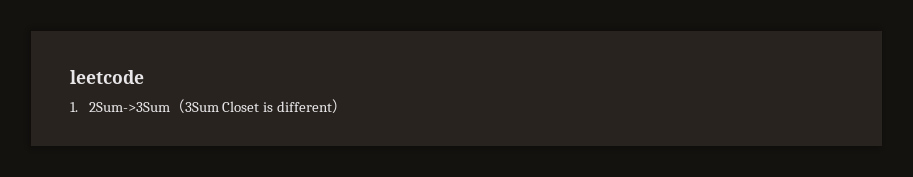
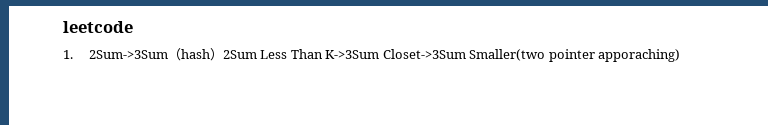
- 1. 2Sum->3Sum（3Sum Closet is different）
+ 1. 2Sum->3Sum（hash）2Sum Less Than K->3Sum Closet->3Sum Smaller(two pointer apporaching)

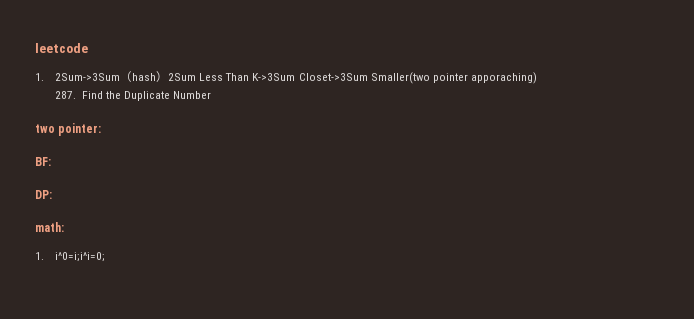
+ 287. Find the Duplicate Number
+ two pointer:
+ BF:
+ DP:
+ math:
+ 1. i^0=i;i^i=0;

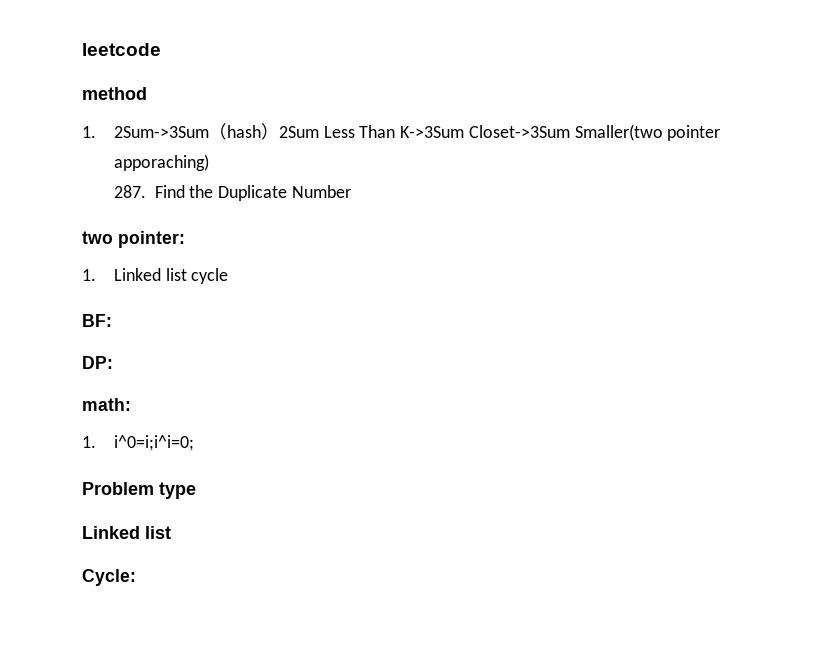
+ method
+ 1. Linked list cycle
+ Problem type
+ Linked list
+ Cycle:

